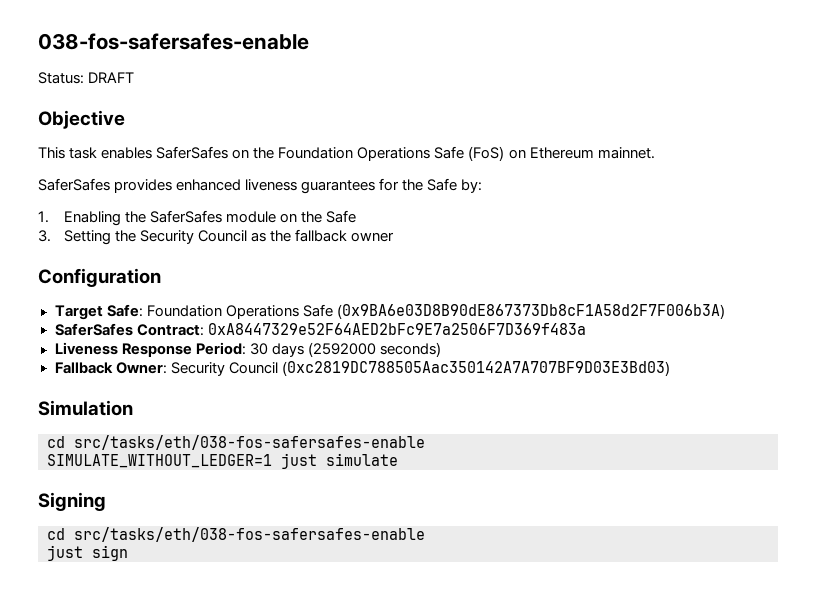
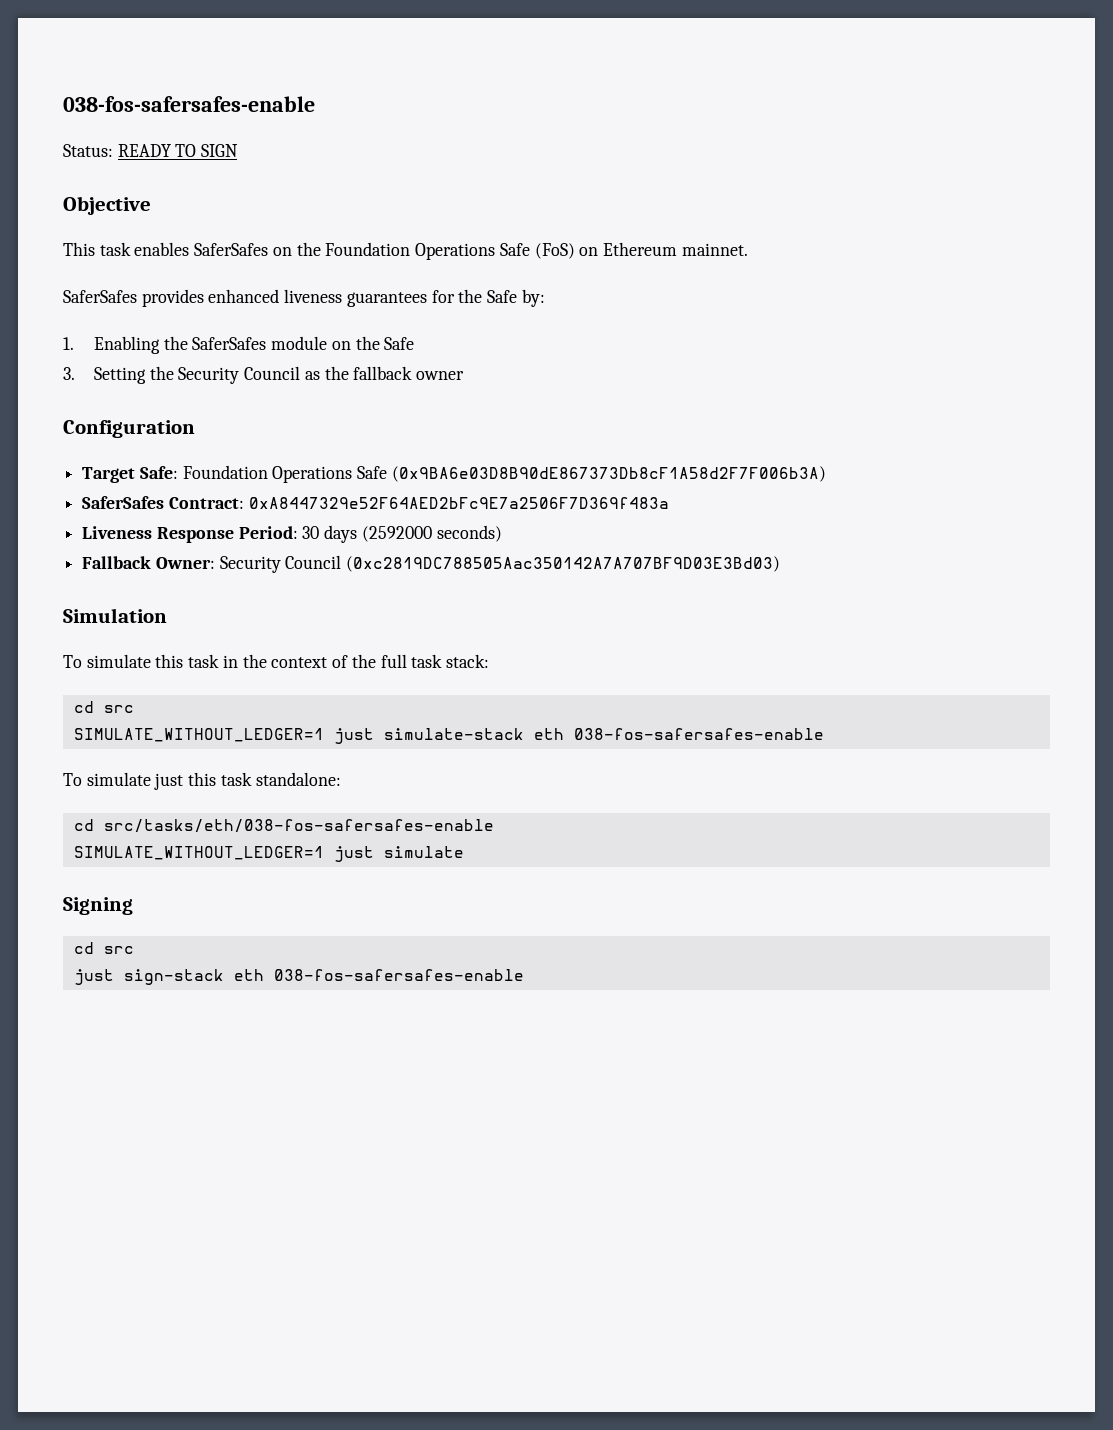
- Status: DRAFT
+ Status: READY TO SIGN
+ To simulate this task in the context of the full task stack:
+ cd src
+ SIMULATE_WITHOUT_LEDGER=1 just simulate-stack eth 038-fos-safersafes-enable
+ To simulate just this task standalone:
  Signing
- cd src/tasks/eth/038-fos-safersafes-enable
- just sign
+ cd src
+ just sign-stack eth 038-fos-safersafes-enable

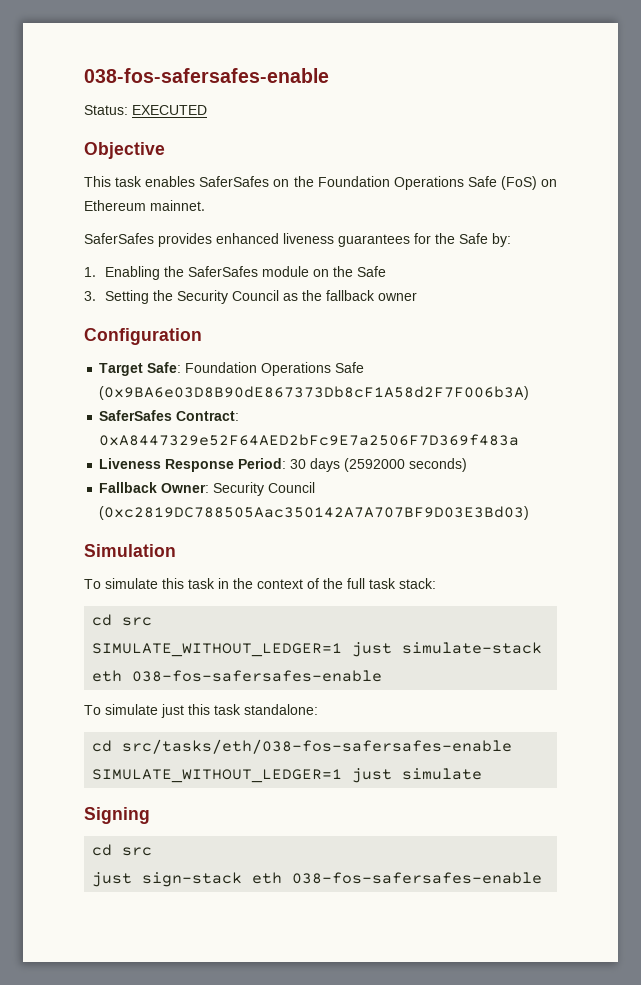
- Status: READY TO SIGN
+ Status: EXECUTED

